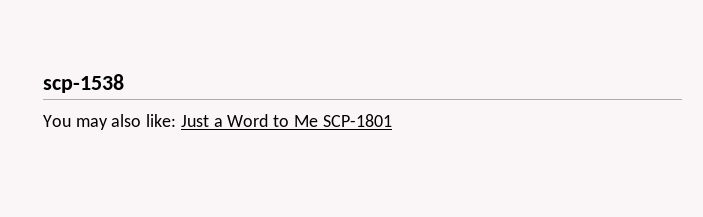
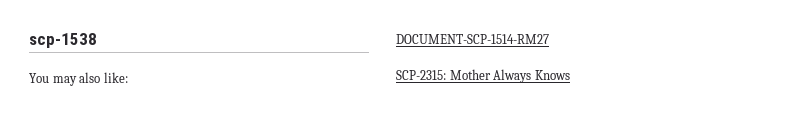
- You may also like: Just a Word to Me SCP-1801
+ You may also like:
+ DOCUMENT-SCP-1514-RM27
+ SCP-2315: Mother Always Knows

